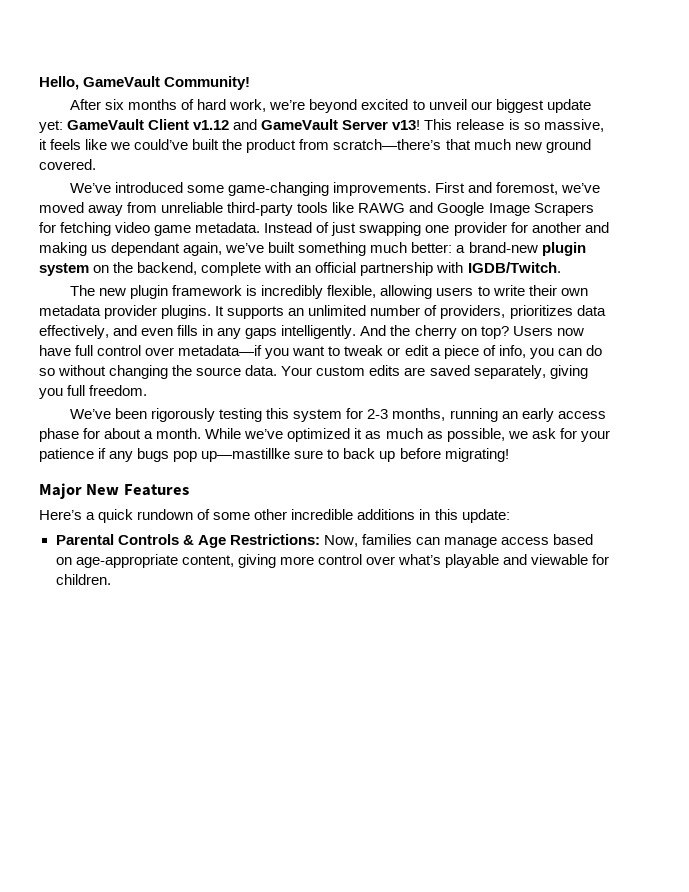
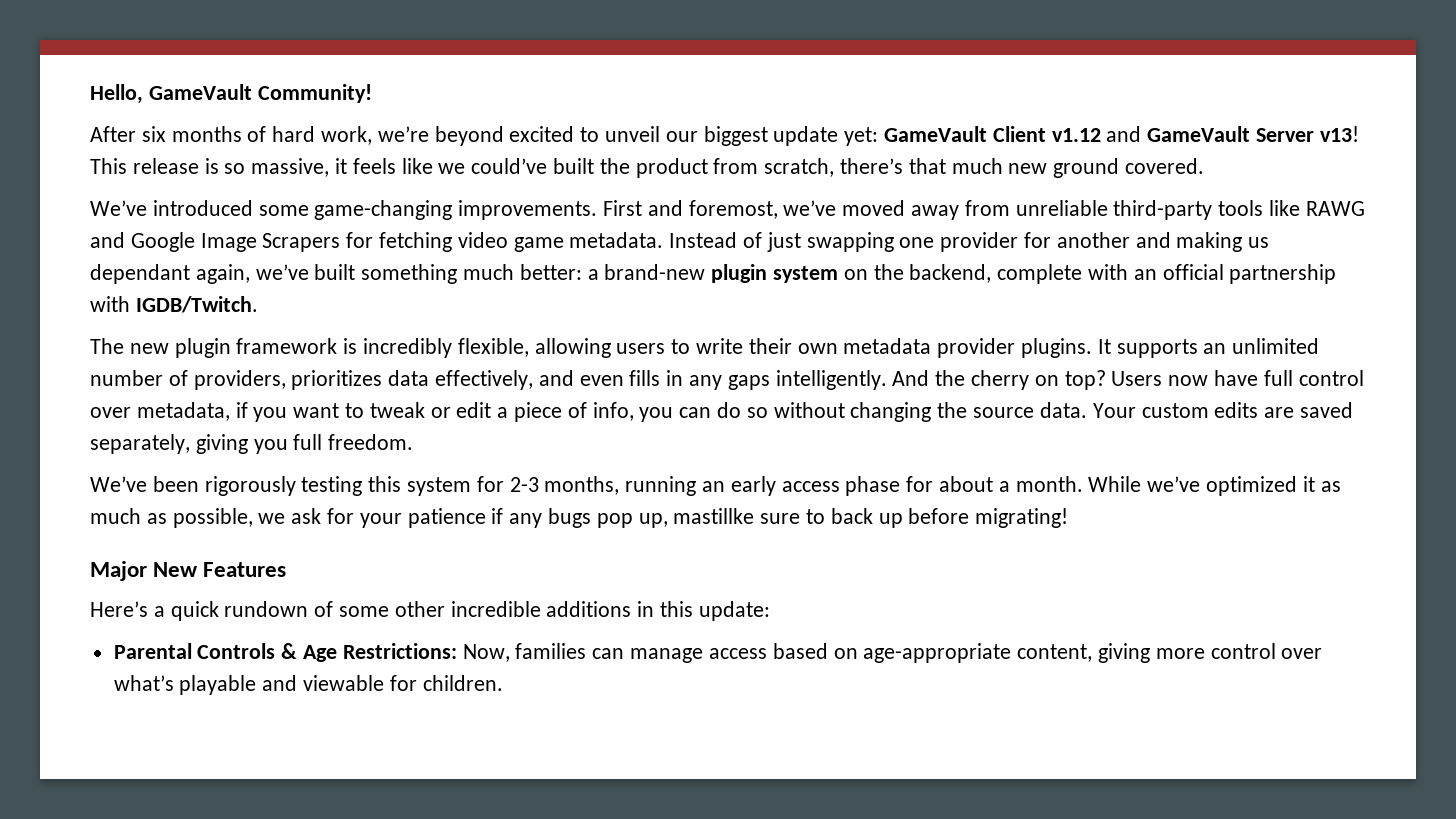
- This release is so massive, it feels like we could’ve built the product from scratch—there’s that much new ground covered.
+ This release is so massive, it feels like we could’ve built the product from scratch, there’s that much new ground covered.
- Users now have full control over metadata—if you want to tweak or edit a piece of info, you can do so without changing the source data.
+ Users now have full control over metadata, if you want to tweak or edit a piece of info, you can do so without changing the source data.
- While we’ve optimized it as much as possible, we ask for your patience if any bugs pop up—mastillke sure to back up before migrating!
+ While we’ve optimized it as much as possible, we ask for your patience if any bugs pop up, mastillke sure to back up before migrating!

